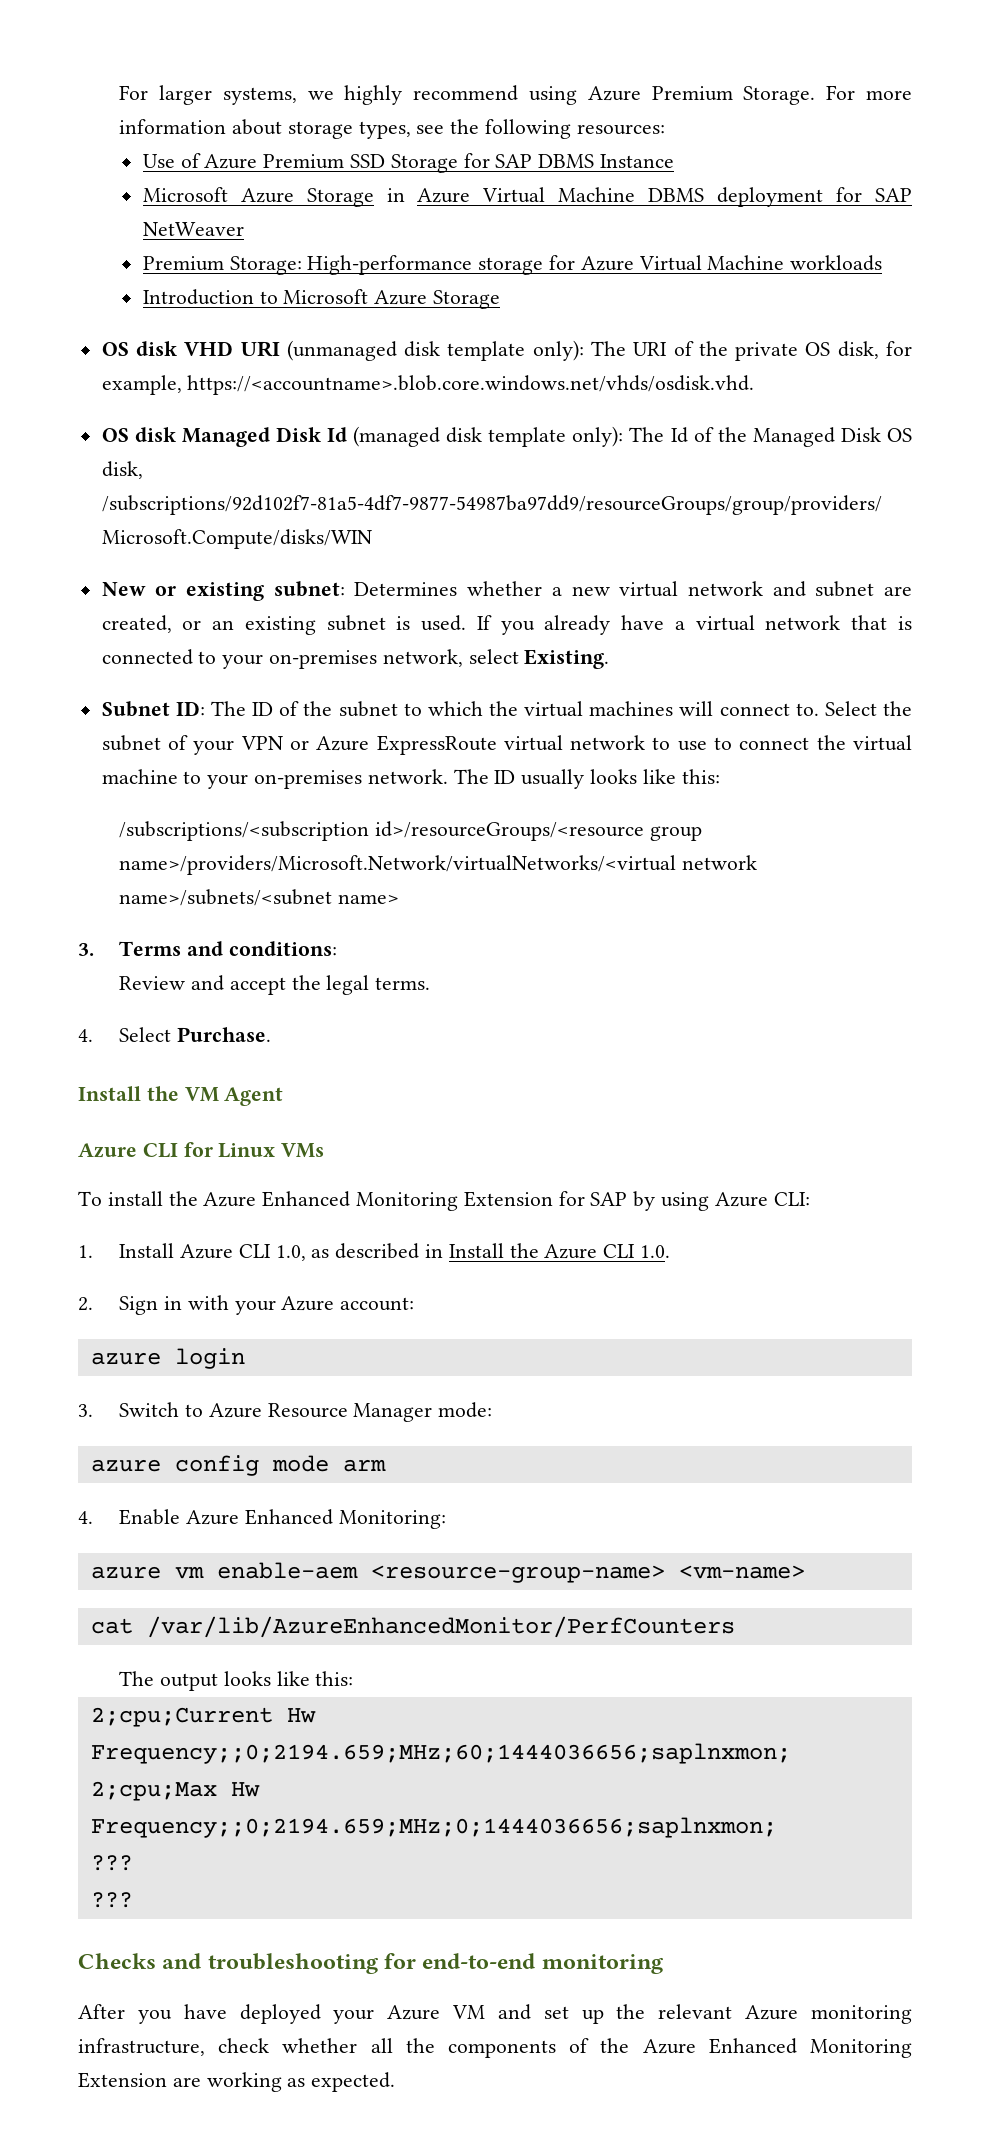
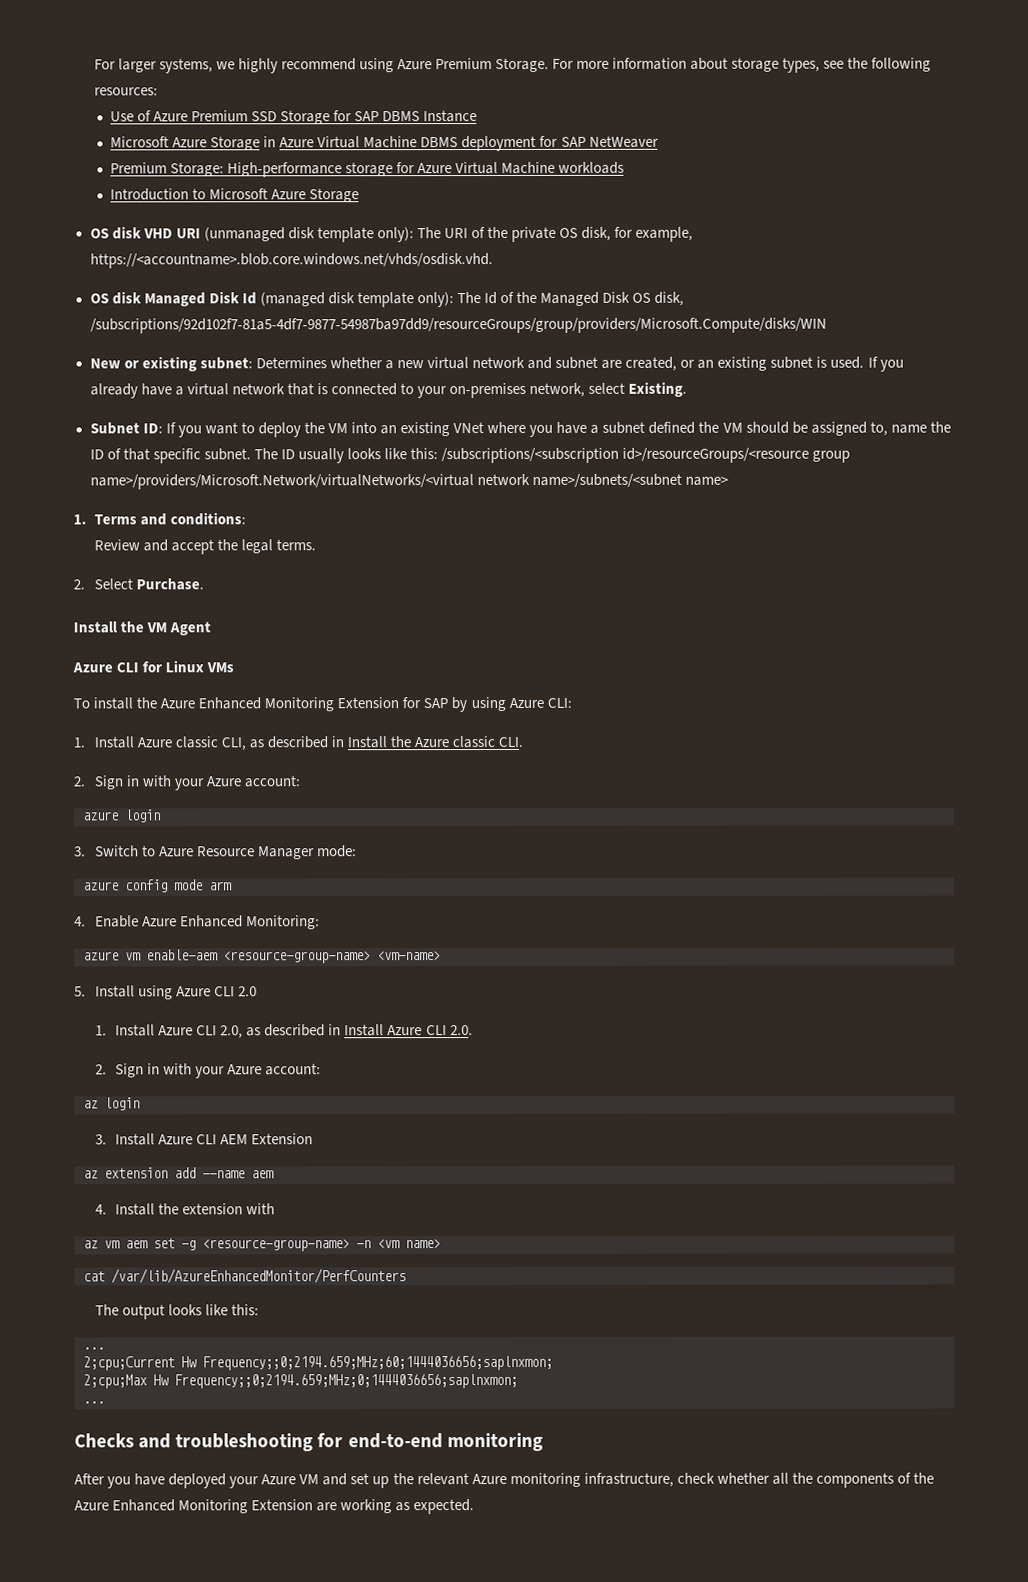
- Subnet ID: The ID of the subnet to which the virtual machines will connect to. Select the subnet of your VPN or Azure ExpressRoute virtual network to use to connect the virtual machine to your on-premises network.
+ Subnet ID: If you want to deploy the VM into an existing VNet where you have a subnet defined the VM should be assigned to, name the ID of that specific subnet.
- The ID usually looks like this:
- /subscriptions/<subscription id>/resourceGroups/<resource group name>/providers/Microsoft.Network/virtualNetworks/<virtual network name>/subnets/<subnet name>
+ The ID usually looks like this: /subscriptions/<subscription id>/resourceGroups/<resource group name>/providers/Microsoft.Network/virtualNetworks/<virtual network name>/subnets/<subnet name>
- 3. Terms and conditions:
+ 1. Terms and conditions:
- 4. Select Purchase.
+ 2. Select Purchase.
- 1. Install Azure CLI 1.0, as described in Install the Azure CLI 1.0.
+ 1. Install Azure classic CLI, as described in Install the Azure classic CLI.
+ 5. Install using Azure CLI 2.0
+ 1. Install Azure CLI 2.0, as described in Install Azure CLI 2.0.
+ 2. Sign in with your Azure account:
+ az login
+ 3. Install Azure CLI AEM Extension
+ az extension add --name aem
+ 4. Install the extension with
+ az vm aem set -g <resource-group-name> -n <vm name>
  The output looks like this:
+ ...
  2;cpu;Max Hw Frequency;;0;2194.659;MHz;0;1444036656;saplnxmon;
- ???
- ???
+ ...

